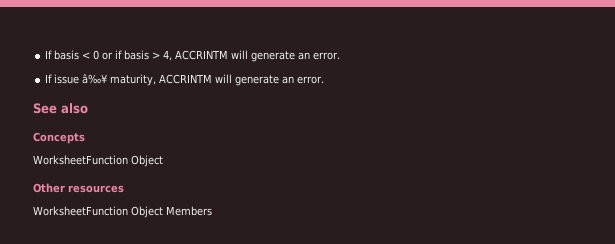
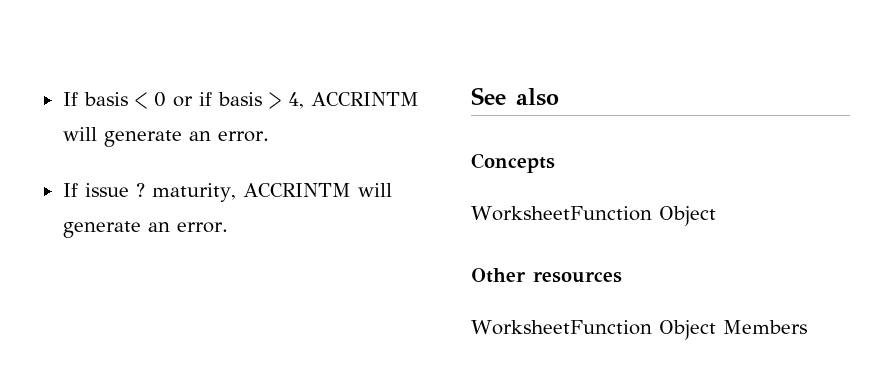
- If issue â‰¥ maturity, ACCRINTM will generate an error.
+ If issue ? maturity, ACCRINTM will generate an error.

